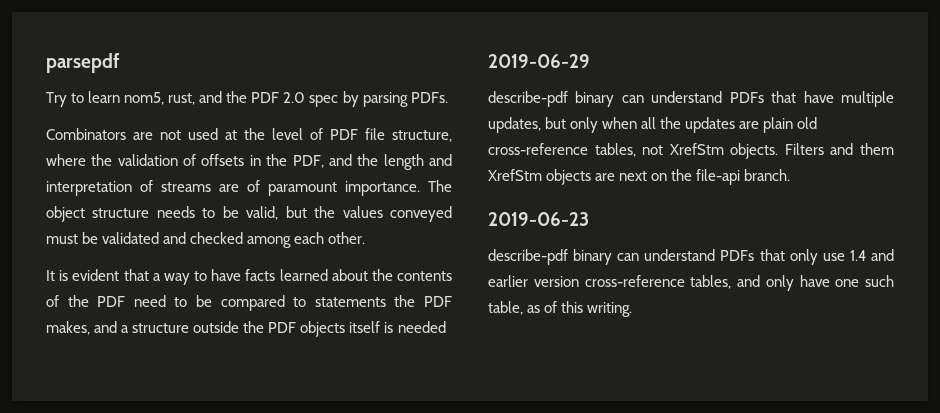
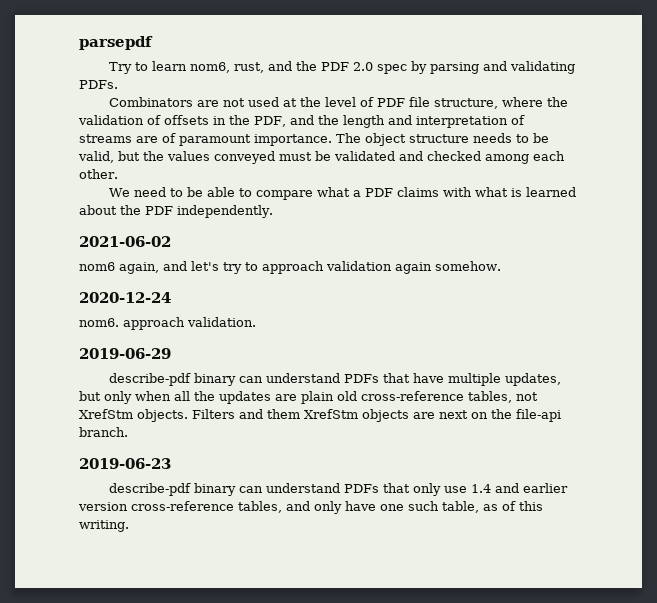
- Try to learn nom5, rust, and the PDF 2.0 spec by parsing PDFs.
+ Try to learn nom6, rust, and the PDF 2.0 spec by parsing and validating PDFs.
- It is evident that a way to have facts learned about the contents of the PDF need to be compared to statements the PDF makes, and a structure outside the PDF objects itself is needed
+ We need to be able to compare what a PDF claims with what is learned about the PDF independently.
+ 2021-06-02
+ nom6 again, and let's try to approach validation again somehow.
+ 2020-12-24
+ nom6. approach validation.

